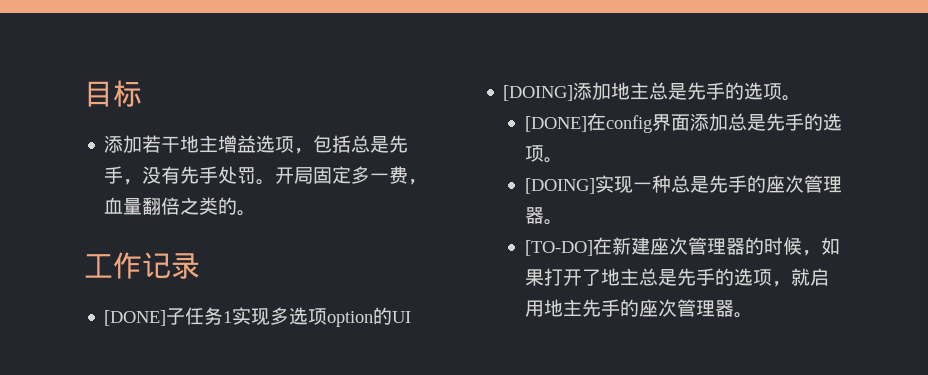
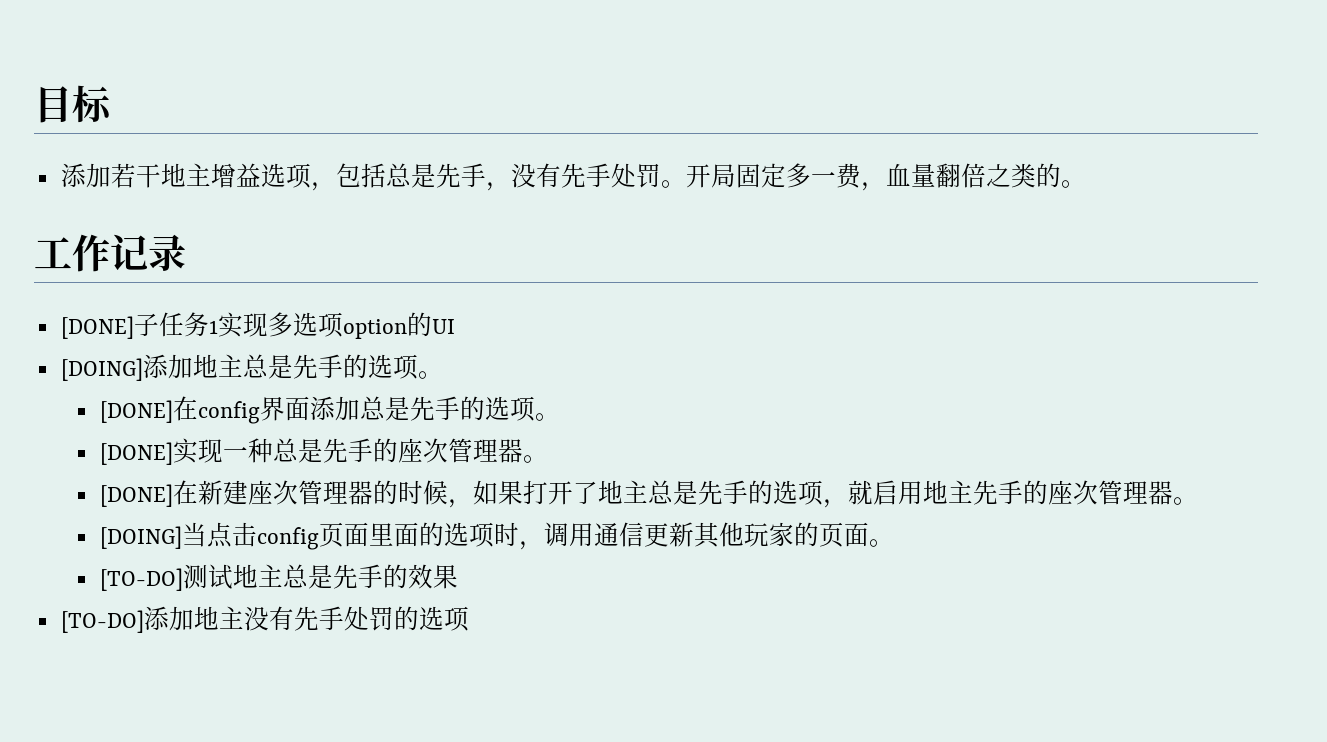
- [DOING]实现一种总是先手的座次管理器。
+ [DONE]实现一种总是先手的座次管理器。
- [TO-DO]在新建座次管理器的时候，如果打开了地主总是先手的选项，就启用地主先手的座次管理器。
+ [DONE]在新建座次管理器的时候，如果打开了地主总是先手的选项，就启用地主先手的座次管理器。
+ [DOING]当点击config页面里面的选项时，调用通信更新其他玩家的页面。
+ [TO-DO]测试地主总是先手的效果
+ [TO-DO]添加地主没有先手处罚的选项

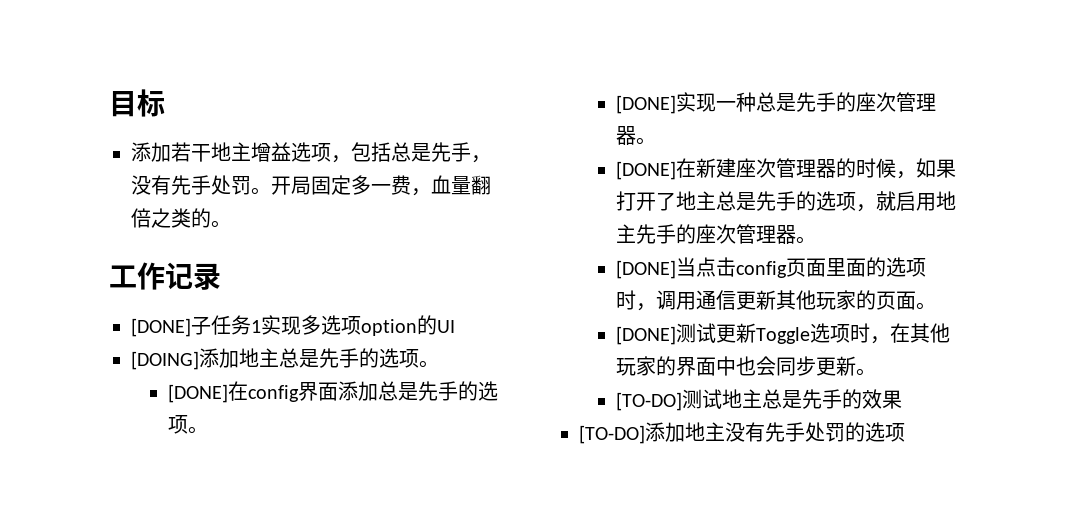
- [DOING]当点击config页面里面的选项时，调用通信更新其他玩家的页面。
+ [DONE]当点击config页面里面的选项时，调用通信更新其他玩家的页面。
+ [DONE]测试更新Toggle选项时，在其他玩家的界面中也会同步更新。

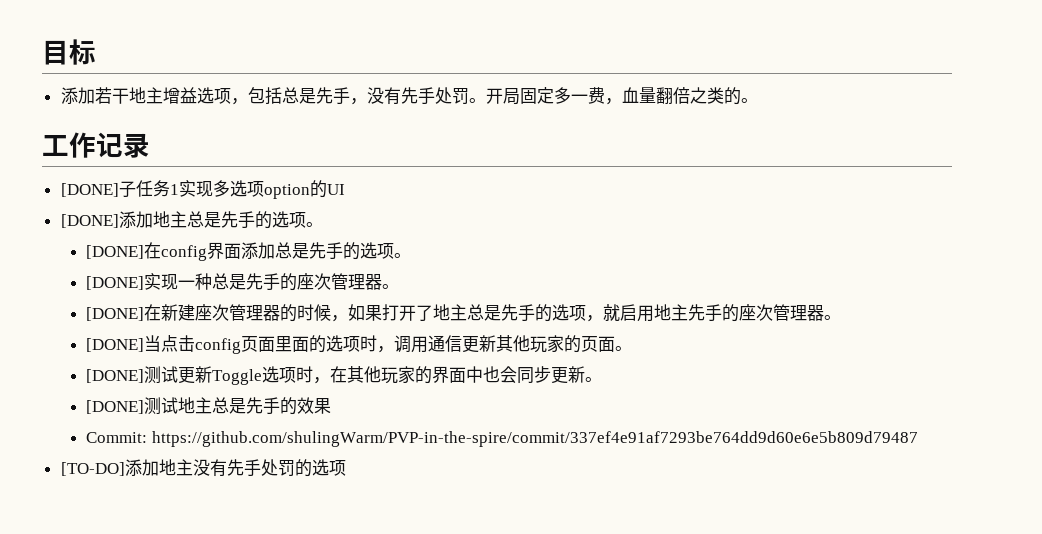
- [DOING]添加地主总是先手的选项。
+ [DONE]添加地主总是先手的选项。
- [TO-DO]测试地主总是先手的效果
+ [DONE]测试地主总是先手的效果
+ Commit: https://github.com/shulingWarm/PVP-in-the-spire/commit/337ef4e91af7293be764dd9d60e6e5b809d79487

